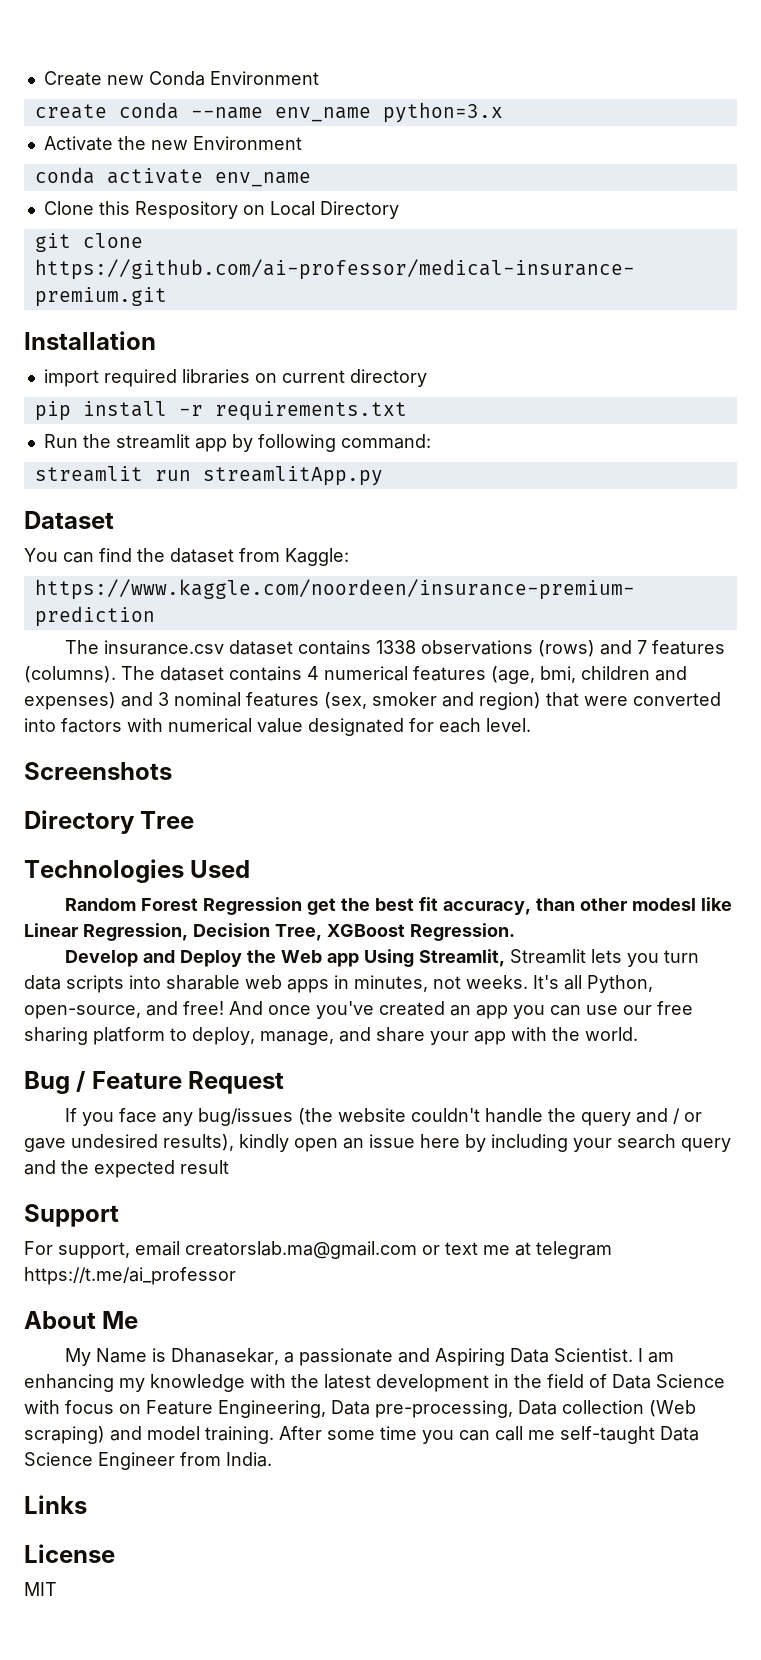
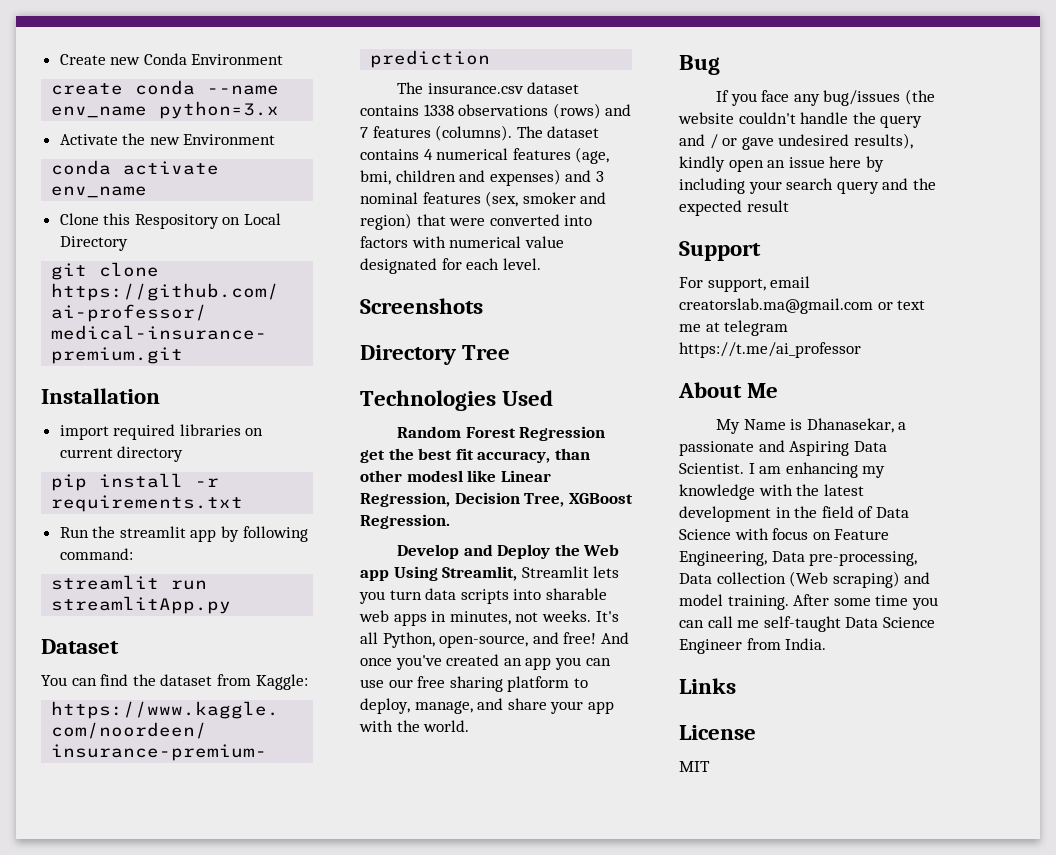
- Bug / Feature Request
+ Bug

